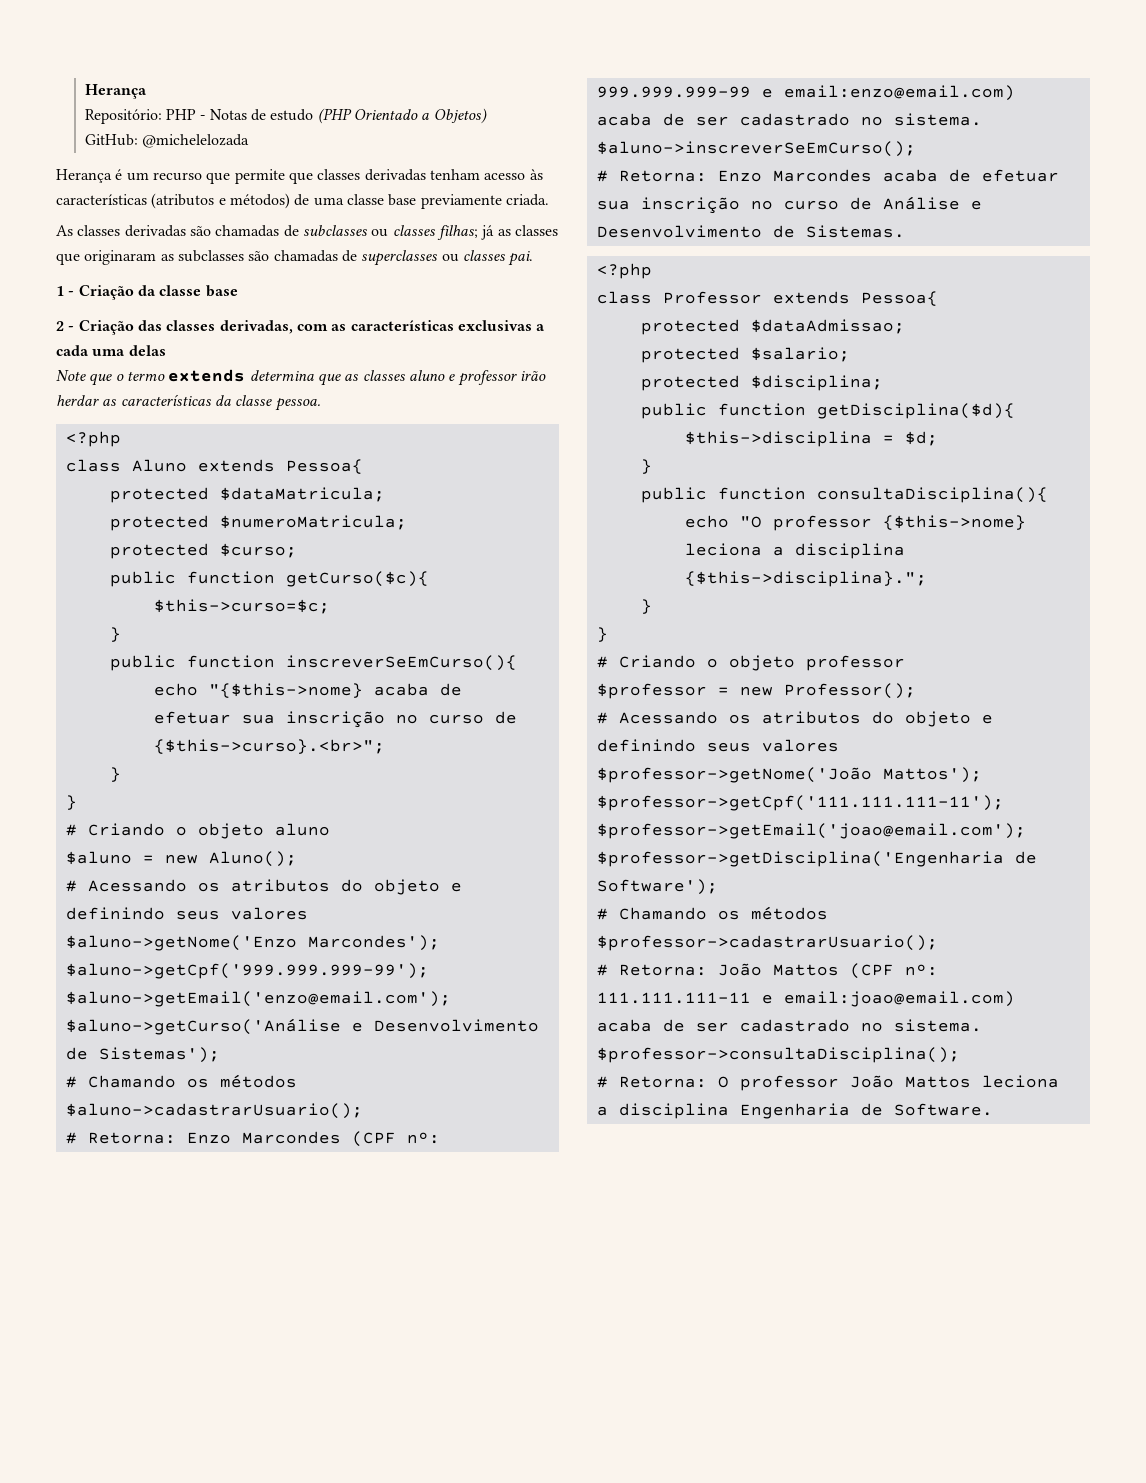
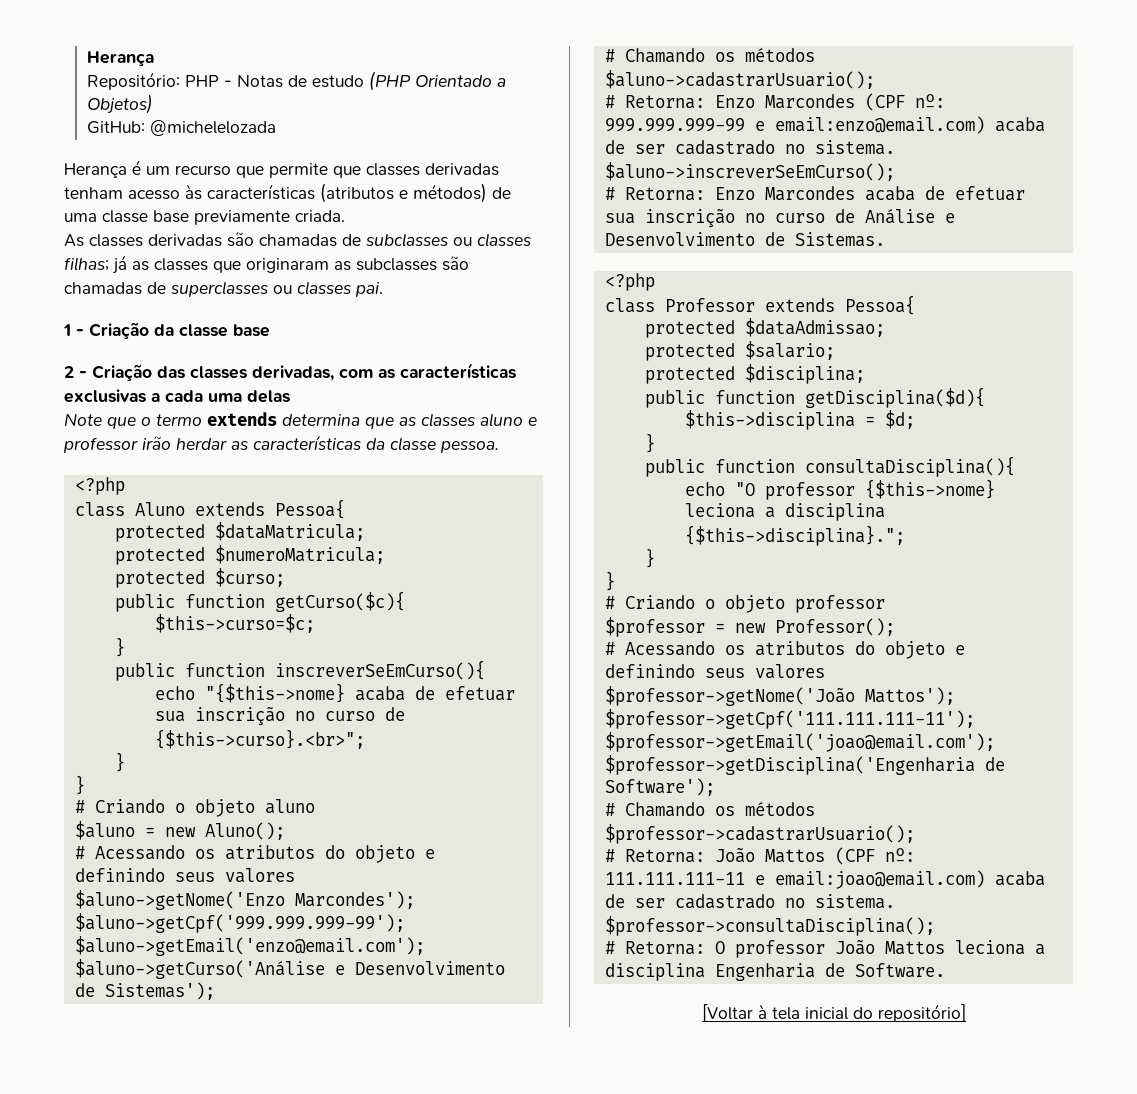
+ [Voltar à tela inicial do repositório]

